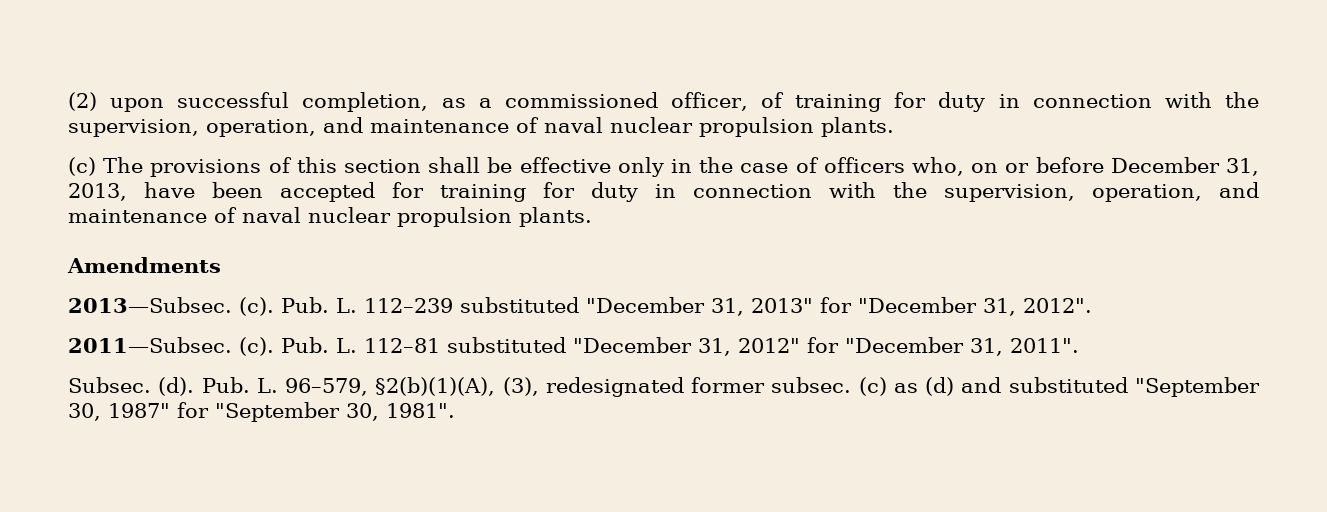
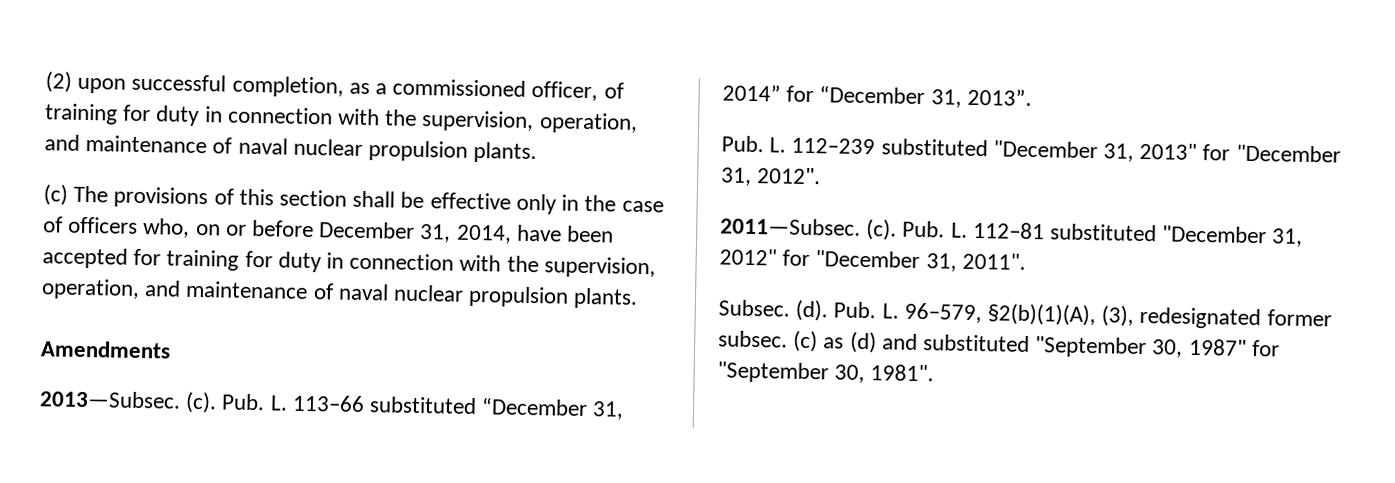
- (c) The provisions of this section shall be effective only in the case of officers who, on or before December 31, 2013, have been accepted for training for duty in connection with the supervision, operation, and maintenance of naval nuclear propulsion plants.
+ (c) The provisions of this section shall be effective only in the case of officers who, on or before December 31, 2014, have been accepted for training for duty in connection with the supervision, operation, and maintenance of naval nuclear propulsion plants.
+ Pub. L. 113–66 substituted “December 31, 2014” for “December 31, 2013”.

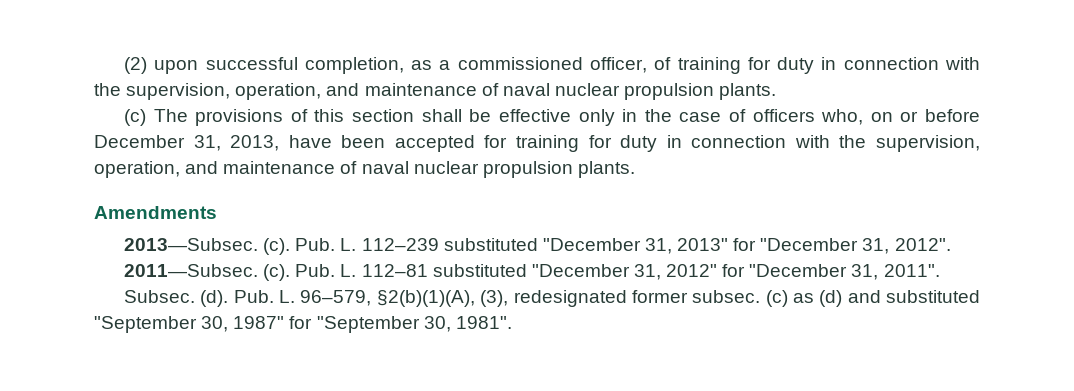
- (c) The provisions of this section shall be effective only in the case of officers who, on or before December 31, 2014, have been accepted for training for duty in connection with the supervision, operation, and maintenance of naval nuclear propulsion plants.
+ (c) The provisions of this section shall be effective only in the case of officers who, on or before December 31, 2013, have been accepted for training for duty in connection with the supervision, operation, and maintenance of naval nuclear propulsion plants.
- Pub. L. 113–66 substituted “December 31, 2014” for “December 31, 2013”.

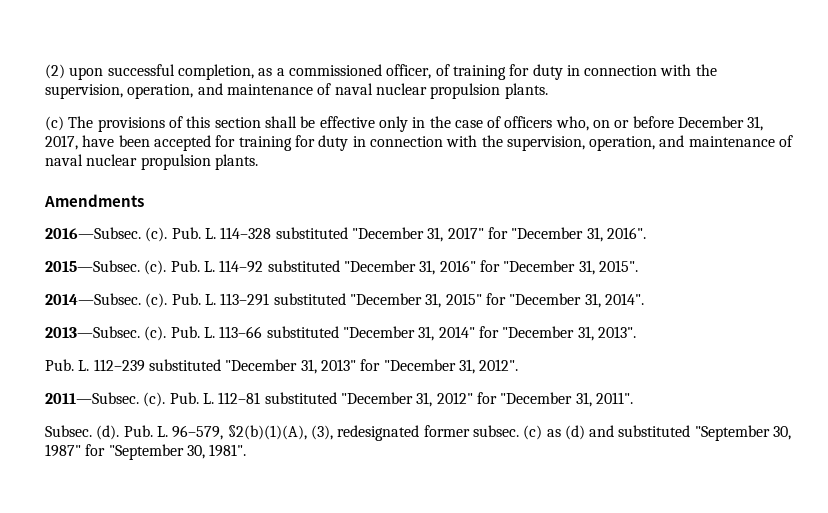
- (c) The provisions of this section shall be effective only in the case of officers who, on or before December 31, 2013, have been accepted for training for duty in connection with the supervision, operation, and maintenance of naval nuclear propulsion plants.
+ (c) The provisions of this section shall be effective only in the case of officers who, on or before December 31, 2017, have been accepted for training for duty in connection with the supervision, operation, and maintenance of naval nuclear propulsion plants.
- 2013—Subsec. (c). Pub. L. 112–239 substituted "December 31, 2013" for "December 31, 2012".
+ 2016—Subsec. (c). Pub. L. 114–328 substituted "December 31, 2017" for "December 31, 2016".
+ 2015—Subsec. (c). Pub. L. 114–92 substituted "December 31, 2016" for "December 31, 2015".
+ 2014—Subsec. (c). Pub. L. 113–291 substituted "December 31, 2015" for "December 31, 2014".
+ 2013—Subsec. (c). Pub. L. 113–66 substituted "December 31, 2014" for "December 31, 2013".
+ Pub. L. 112–239 substituted "December 31, 2013" for "December 31, 2012".

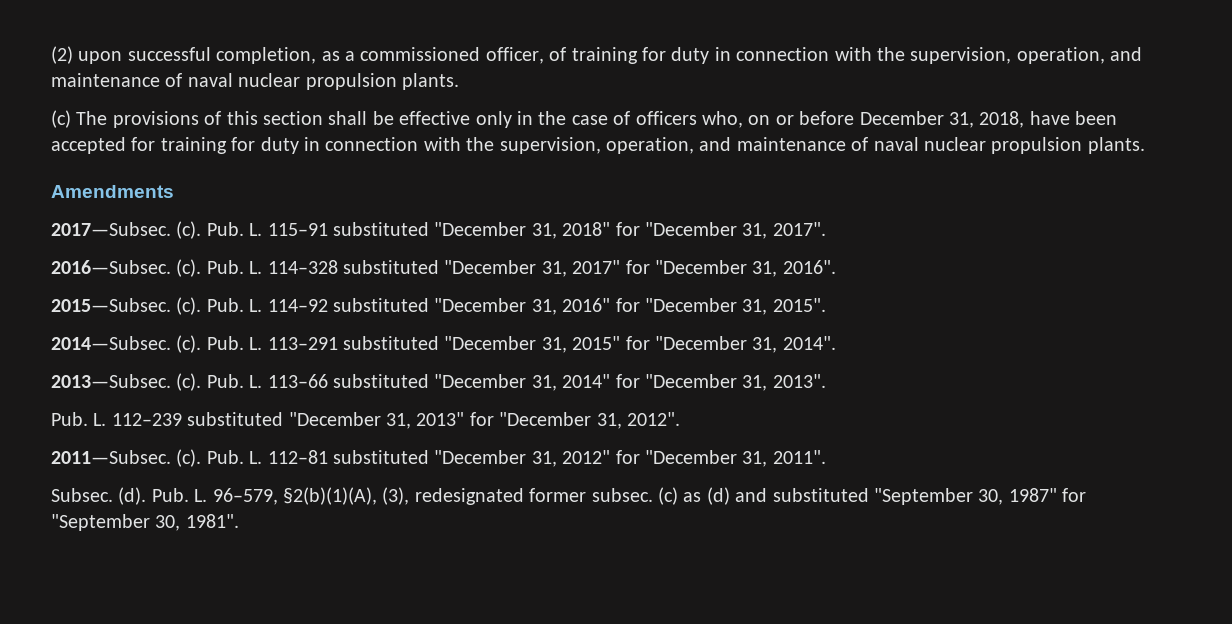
- (c) The provisions of this section shall be effective only in the case of officers who, on or before December 31, 2017, have been accepted for training for duty in connection with the supervision, operation, and maintenance of naval nuclear propulsion plants.
+ (c) The provisions of this section shall be effective only in the case of officers who, on or before December 31, 2018, have been accepted for training for duty in connection with the supervision, operation, and maintenance of naval nuclear propulsion plants.
+ 2017—Subsec. (c). Pub. L. 115–91 substituted "December 31, 2018" for "December 31, 2017".

